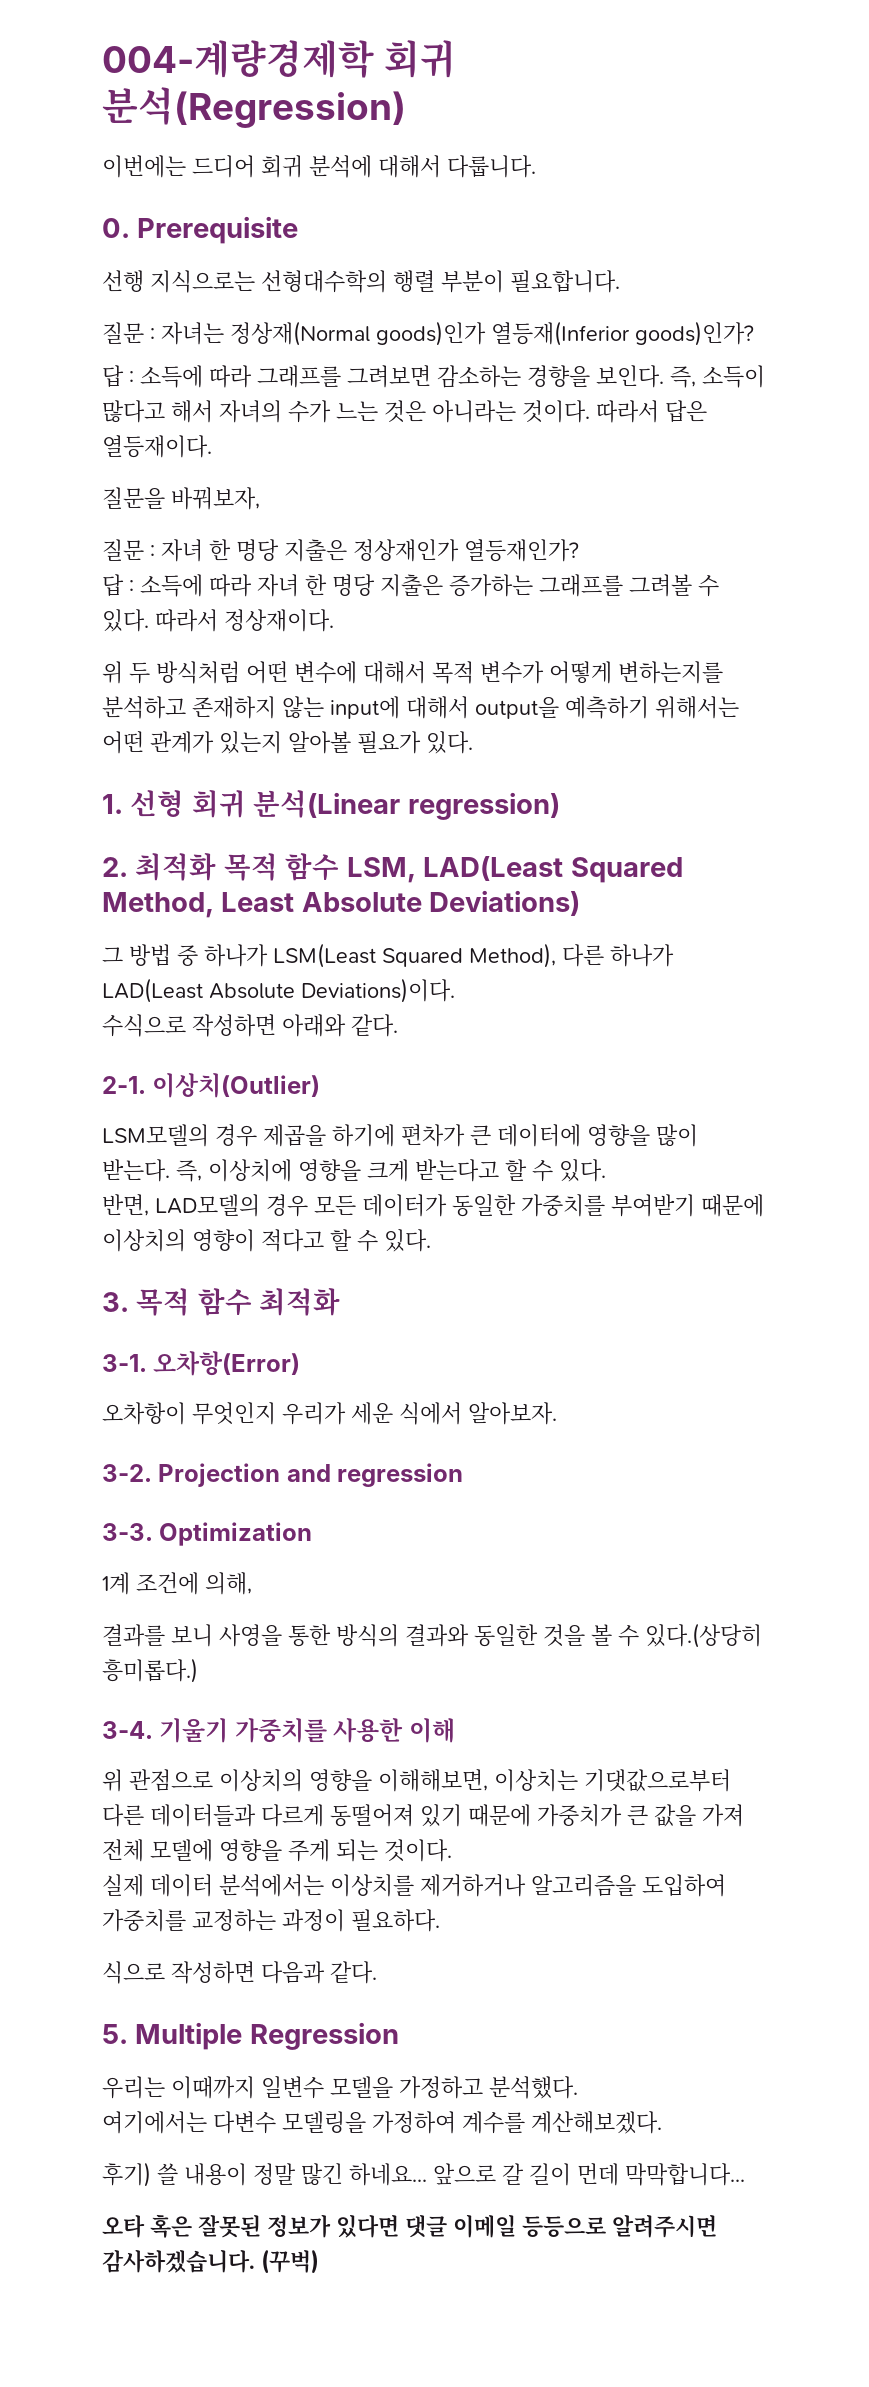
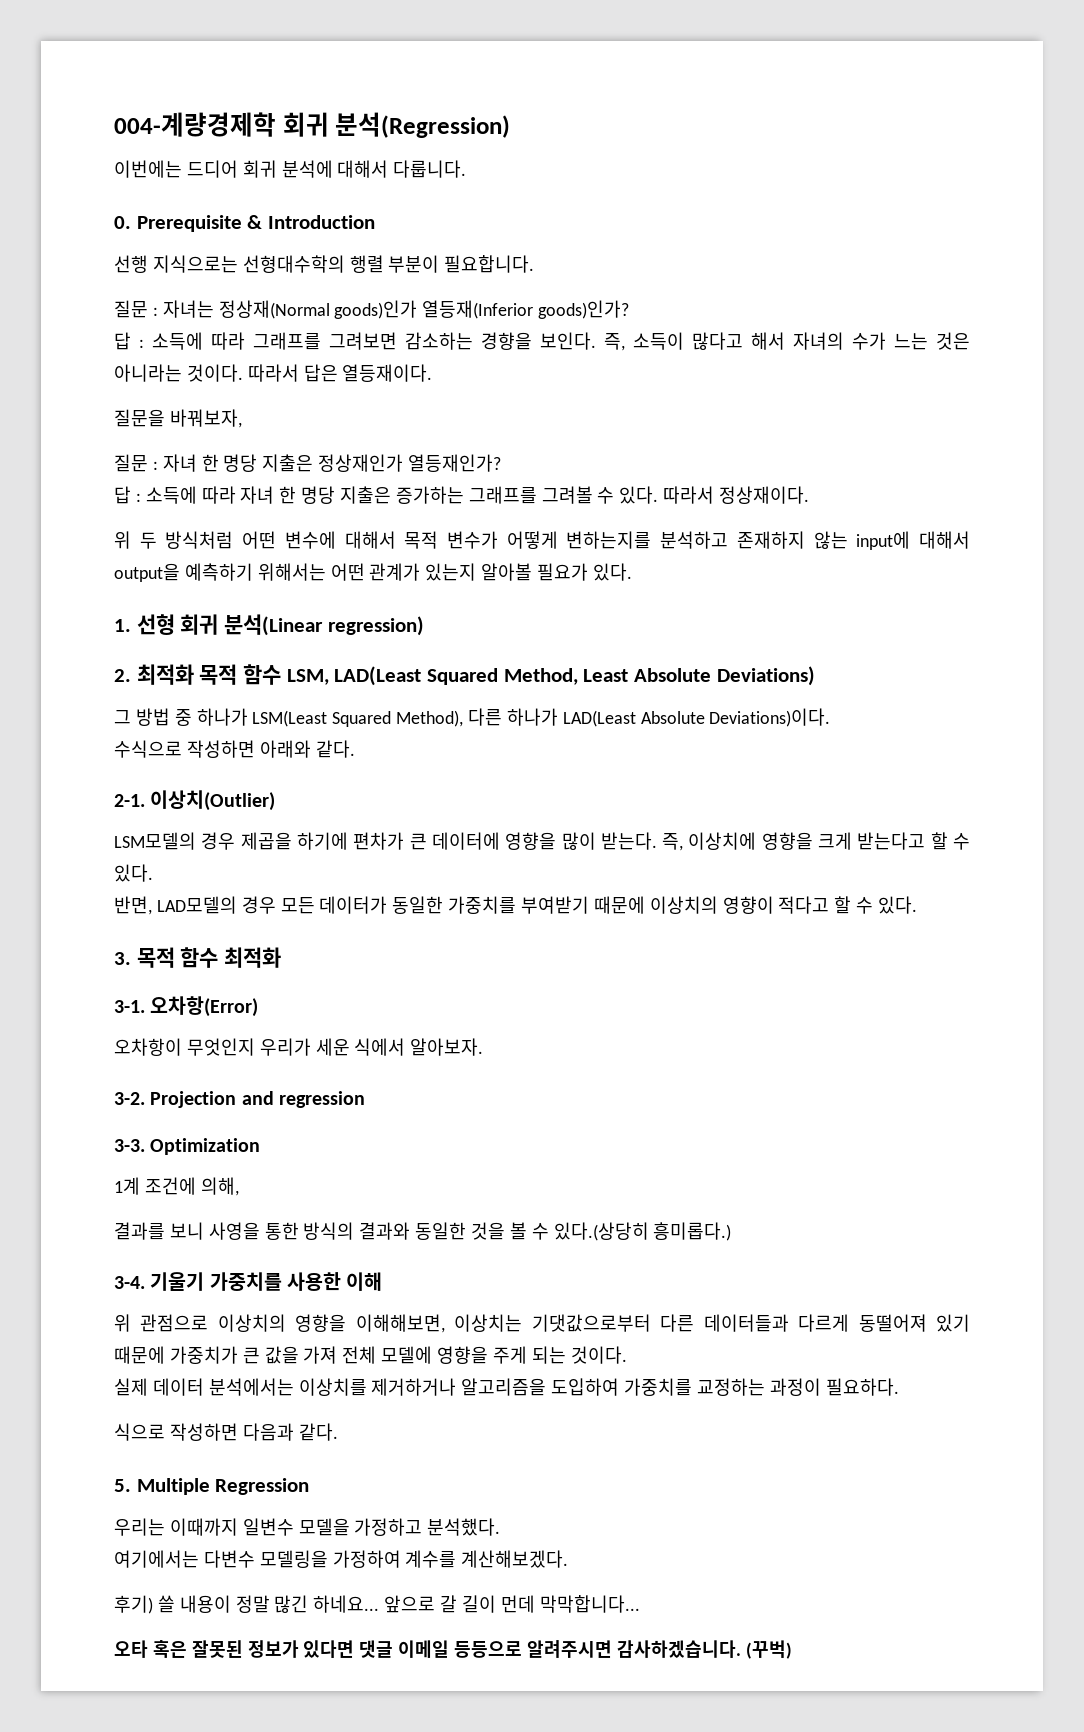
- 0. Prerequisite
+ 0. Prerequisite & Introduction

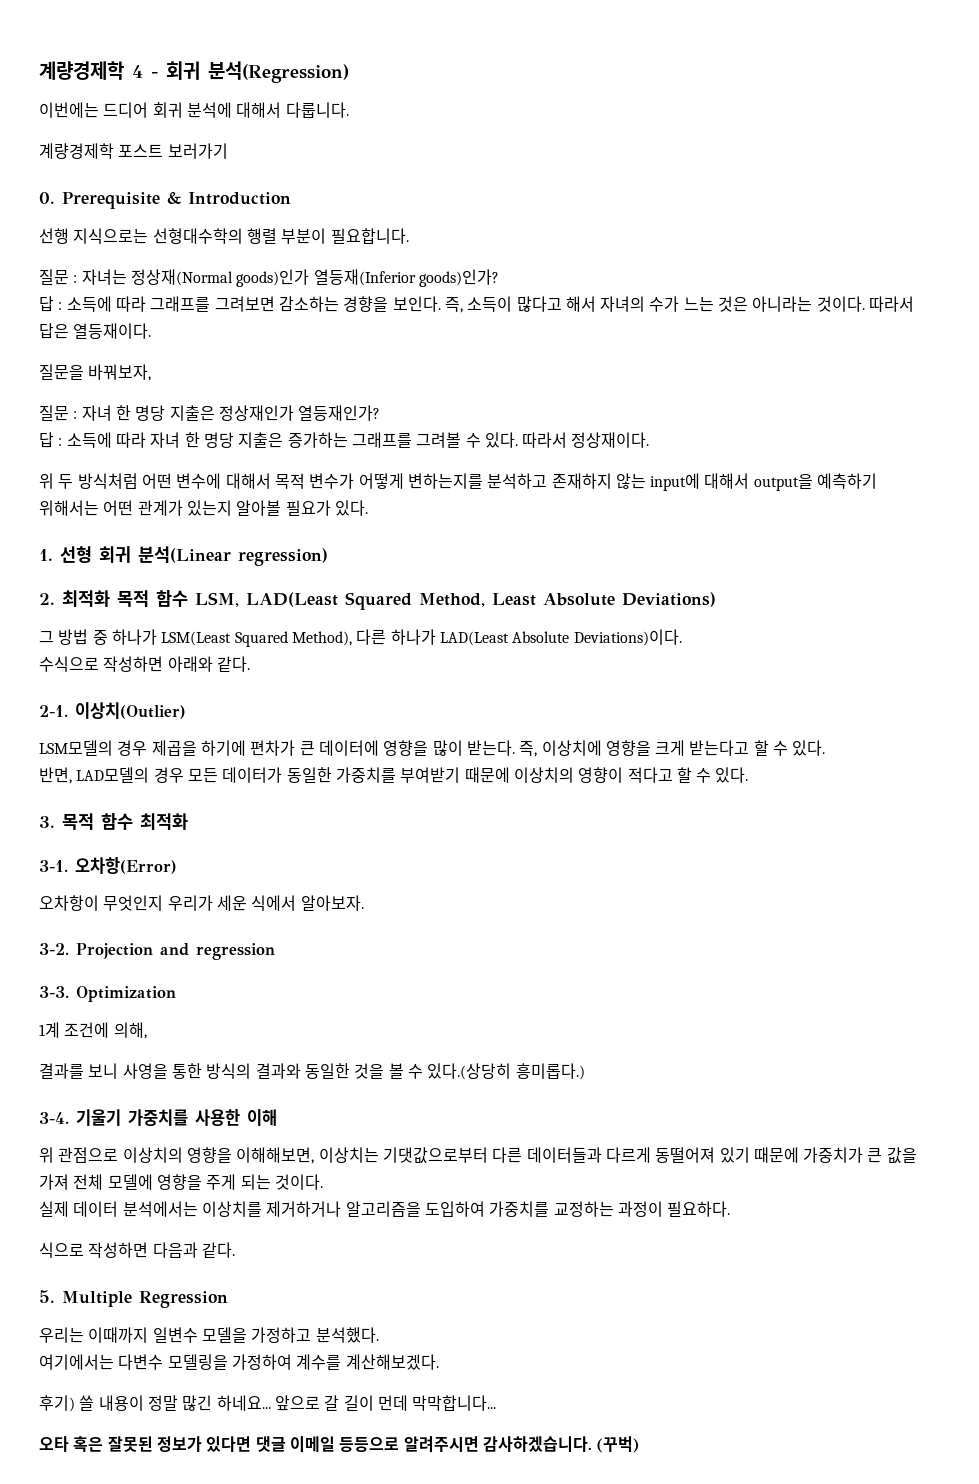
- 004-계량경제학 회귀 분석(Regression)
+ 계량경제학 4 - 회귀 분석(Regression)
+ 계량경제학 포스트 보러가기

